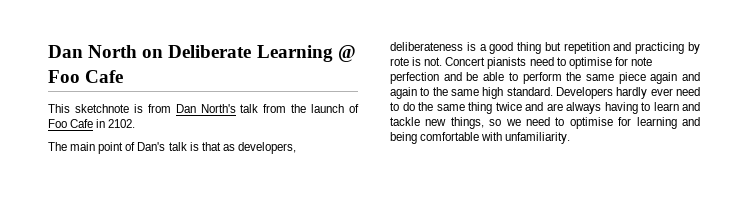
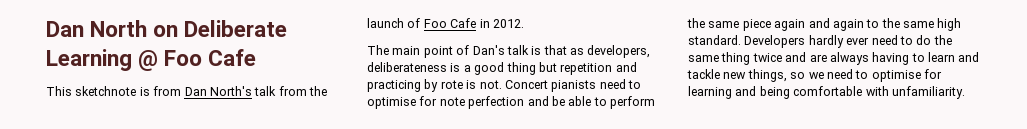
- This sketchnote is from Dan North's talk from the launch of Foo Cafe in 2102.
+ This sketchnote is from Dan North's talk from the launch of Foo Cafe in 2012.

